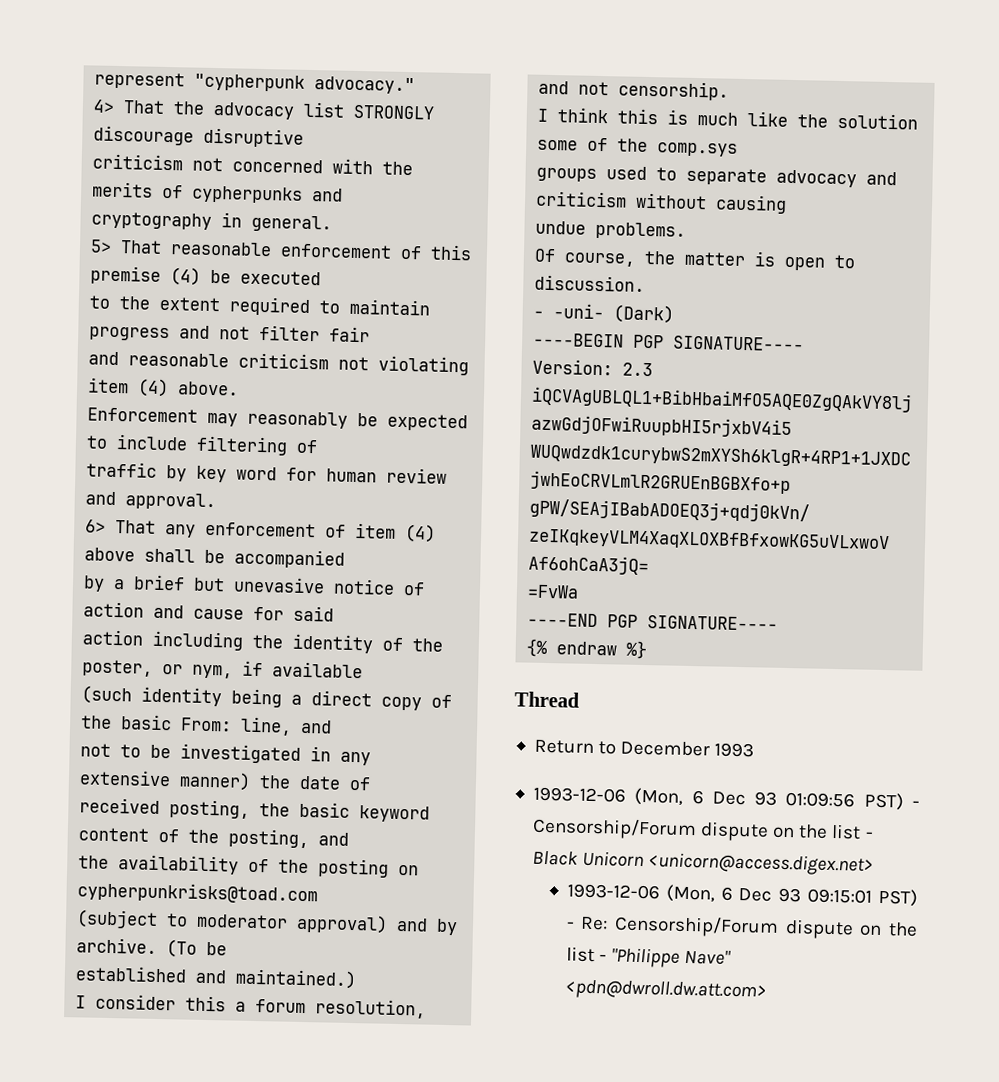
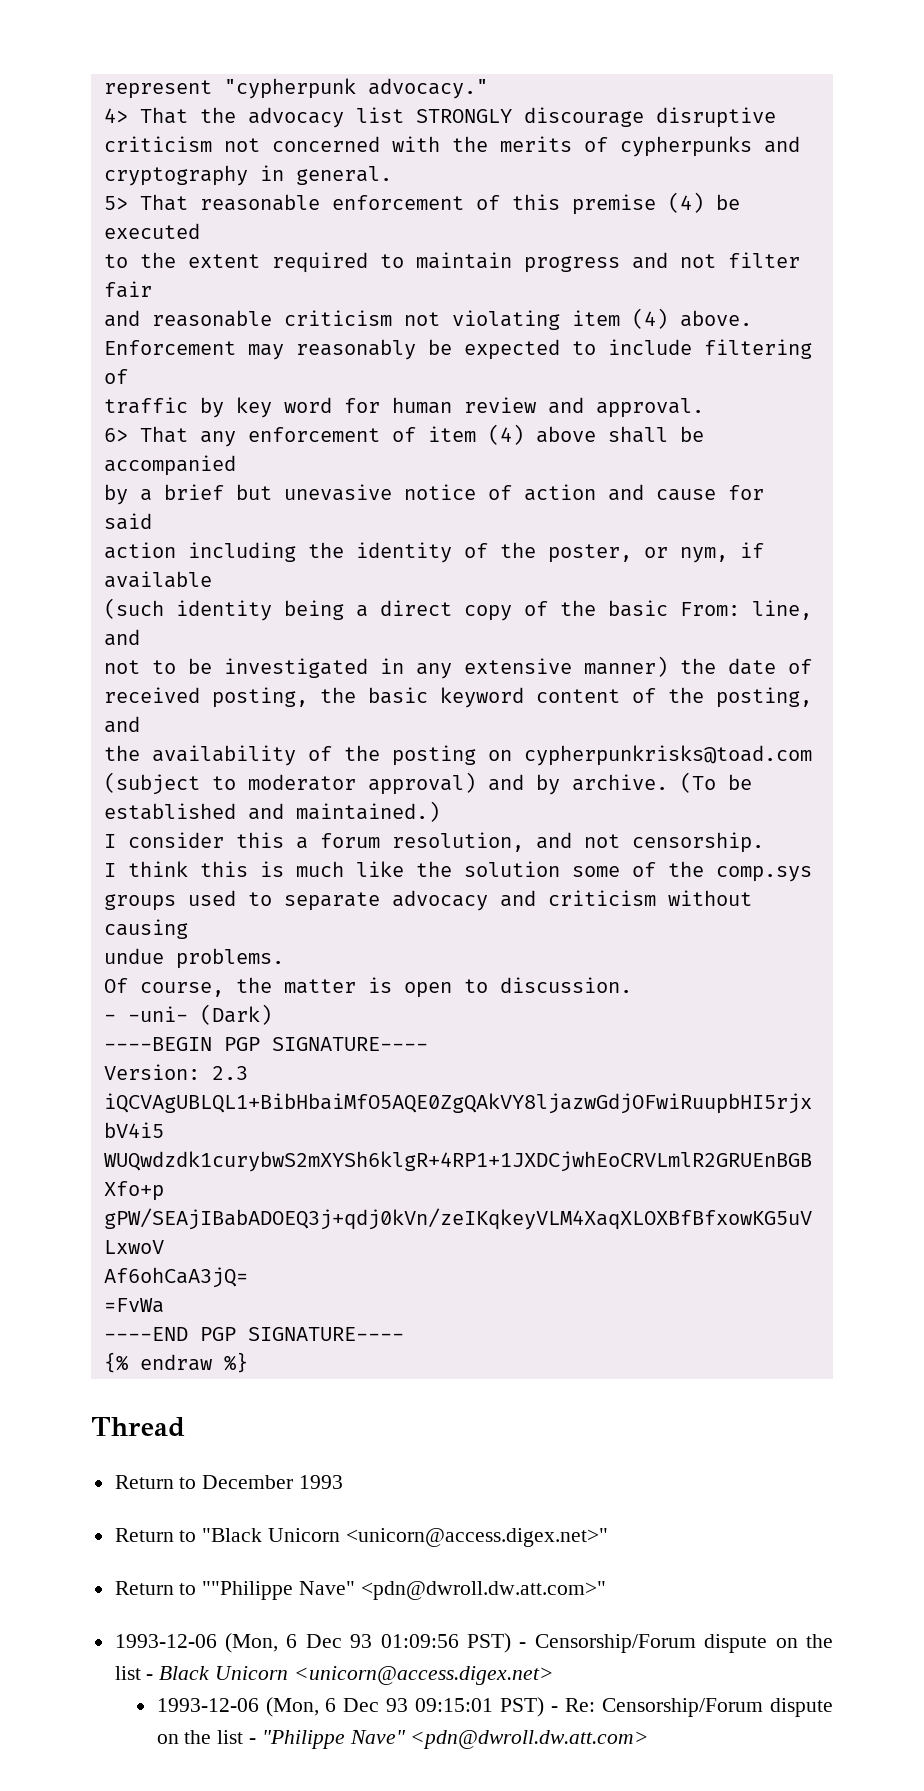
+ Return to "Black Unicorn <unicorn@access.digex.net>"
+ Return to ""Philippe Nave" <pdn@dwroll.dw.att.com>"

